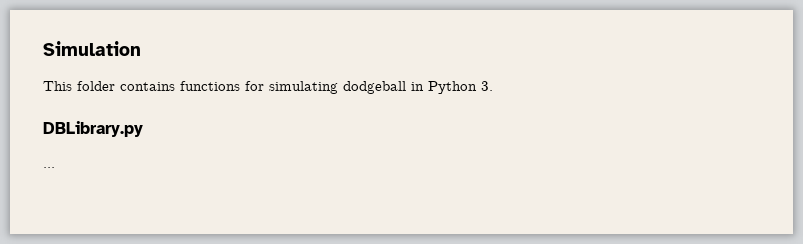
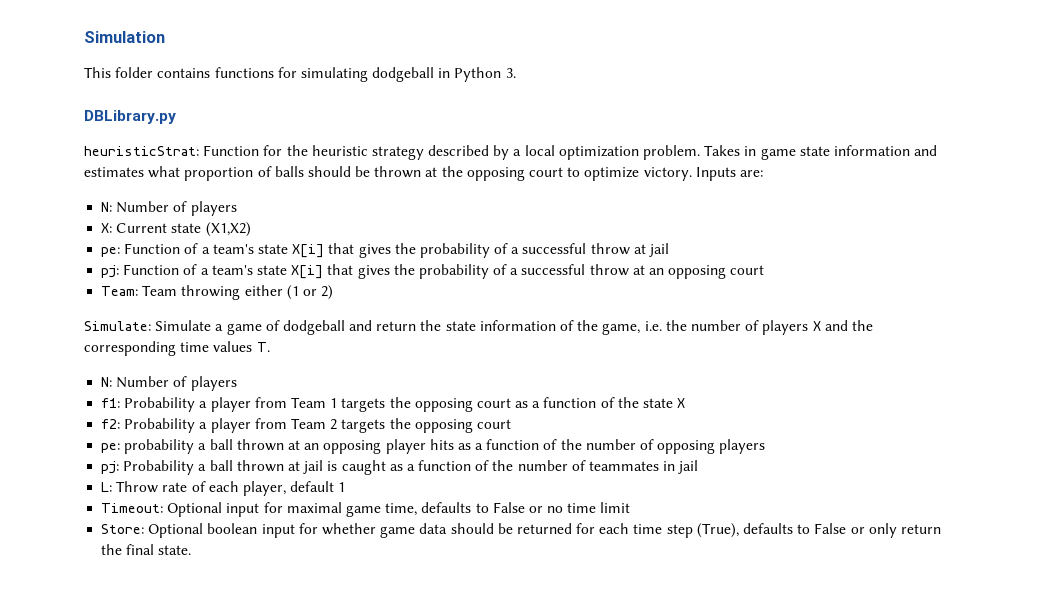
- ...
+ heuristicStrat: Function for the heuristic strategy described by a local optimization problem. Takes in game state information and estimates what proportion of balls should be thrown at the opposing court to optimize victory. Inputs are:
+ N: Number of players
+ X: Current state (X1,X2)
+ pe: Function of a team's state X[i] that gives the probability of a successful throw at jail
+ pj: Function of a team's state X[i] that gives the probability of a successful throw at an opposing court
+ Team: Team throwing either (1 or 2)
+ Simulate: Simulate a game of dodgeball and return the state information of the game, i.e. the number of players X and the corresponding time values T.
+ N: Number of players
+ f1: Probability a player from Team 1 targets the opposing court as a function of the state X
+ f2: Probability a player from Team 2 targets the opposing court
+ pe: probability a ball thrown at an opposing player hits as a function of the number of opposing players
+ pj: Probability a ball thrown at jail is caught as a function of the number of teammates in jail
+ L: Throw rate of each player, default 1
+ Timeout: Optional input for maximal game time, defaults to False or no time limit
+ Store: Optional boolean input for whether game data should be returned for each time step (True), defaults to False or only return the final state.

